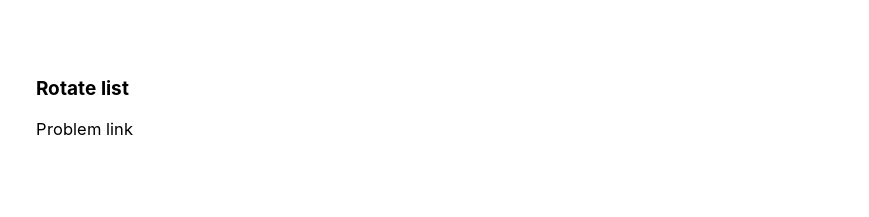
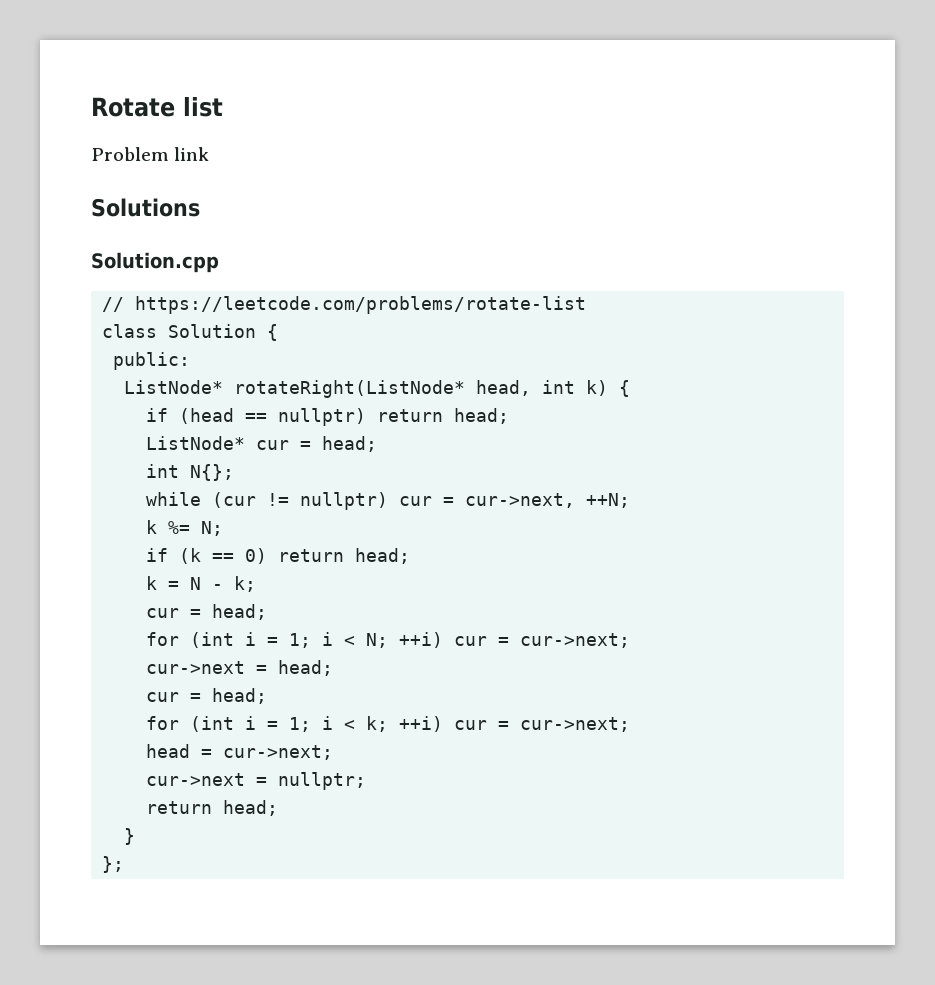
+ Solutions
+ Solution.cpp
+ // https://leetcode.com/problems/rotate-list
+ class Solution {
+ public:
+ ListNode* rotateRight(ListNode* head, int k) {
+ if (head == nullptr) return head;
+ ListNode* cur = head;
+ int N{};
+ while (cur != nullptr) cur = cur->next, ++N;
+ k %= N;
+ if (k == 0) return head;
+ k = N - k;
+ cur = head;
+ for (int i = 1; i < N; ++i) cur = cur->next;
+ cur->next = head;
+ cur = head;
+ for (int i = 1; i < k; ++i) cur = cur->next;
+ head = cur->next;
+ cur->next = nullptr;
+ return head;
+ }
+ };

